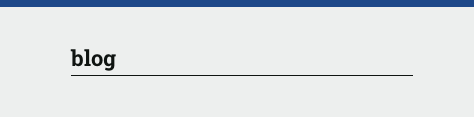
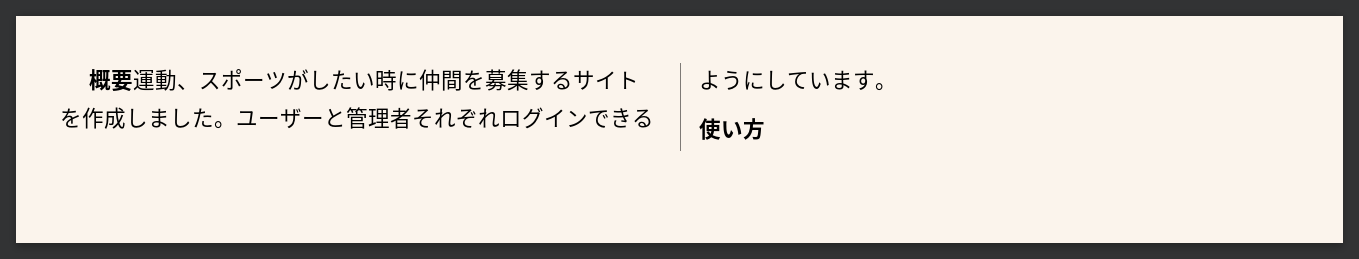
- blog
+ 概要運動、スポーツがしたい時に仲間を募集するサイトを作成しました。ユーザーと管理者それぞれログインできるようにしています。
+ 使い方

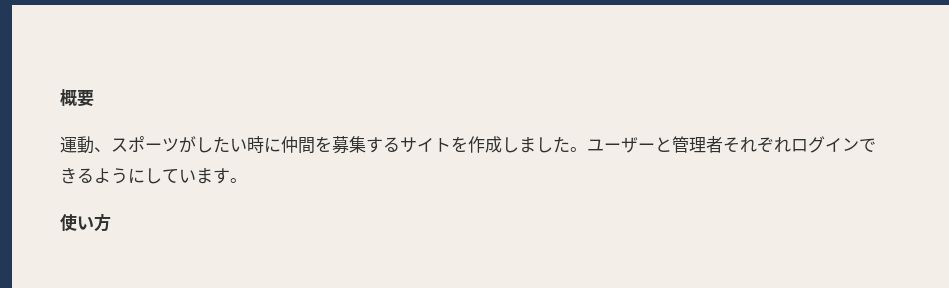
- 概要運動、スポーツがしたい時に仲間を募集するサイトを作成しました。
+ 概要
+ 運動、スポーツがしたい時に仲間を募集するサイトを作成しました。

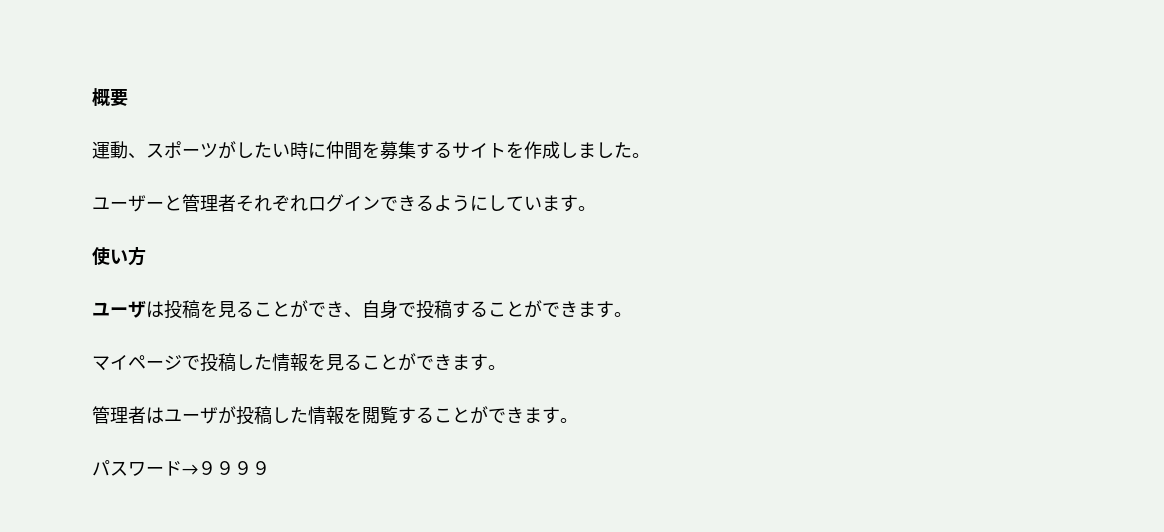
- 運動、スポーツがしたい時に仲間を募集するサイトを作成しました。ユーザーと管理者それぞれログインできるようにしています。
+ 運動、スポーツがしたい時に仲間を募集するサイトを作成しました。
+ ユーザーと管理者それぞれログインできるようにしています。
+ ユーザは投稿を見ることができ、自身で投稿することができます。
+ マイページで投稿した情報を見ることができます。
+ 管理者はユーザが投稿した情報を閲覧することができます。
+ パスワード→９９９９

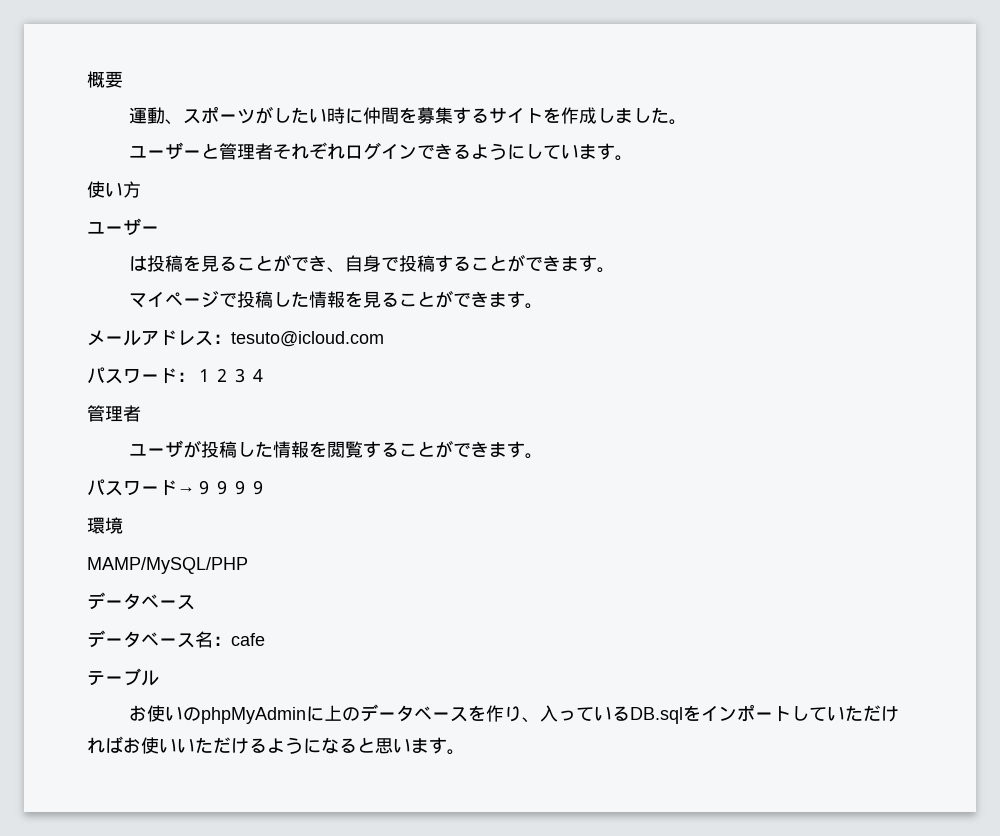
  使い方
- ユーザは投稿を見ることができ、自身で投稿することができます。
+ ユーザー
+ は投稿を見ることができ、自身で投稿することができます。
- 管理者はユーザが投稿した情報を閲覧することができます。
+ メールアドレス：tesuto@icloud.com
+ パスワード：１２３４
+ 管理者
+ ユーザが投稿した情報を閲覧することができます。
+ 環境
+ MAMP/MySQL/PHP
+ データベース
+ データベース名：cafe
+ テーブル
+ お使いのphpMyAdminに上のデータベースを作り、入っているDB.sqlをインポートしていただければお使いいただけるようになると思います。

